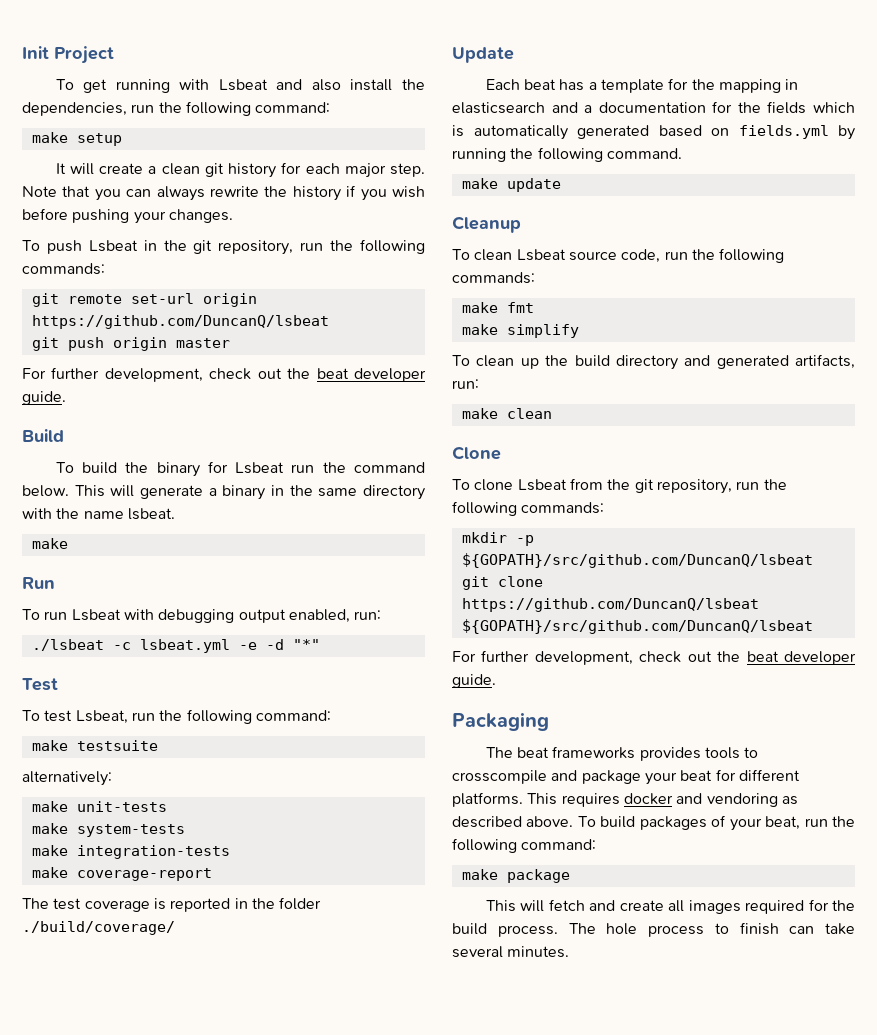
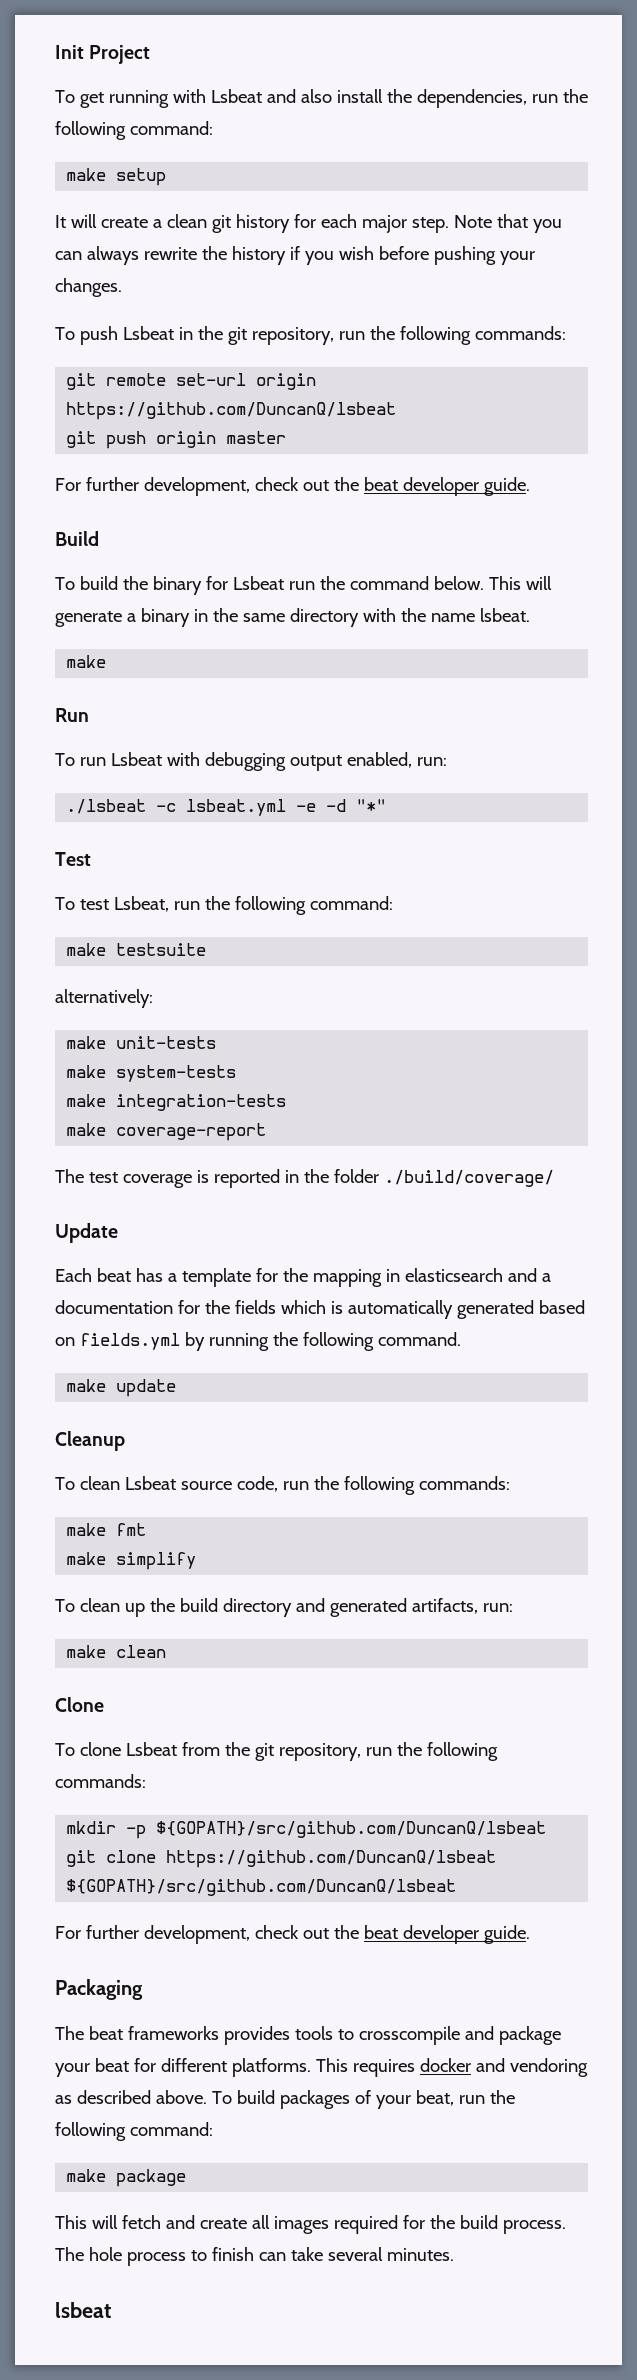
+ lsbeat

